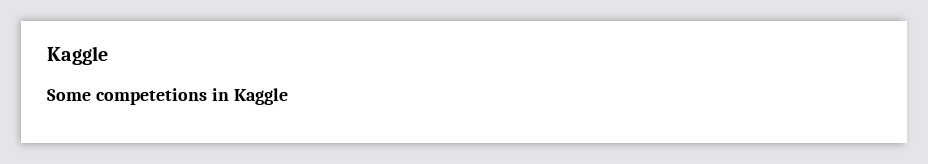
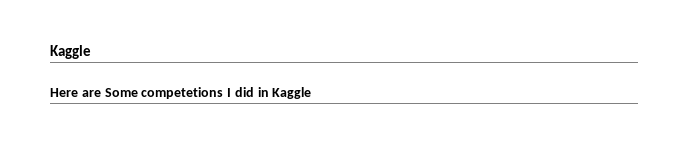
- Some competetions in Kaggle
+ Here are Some competetions I did in Kaggle

